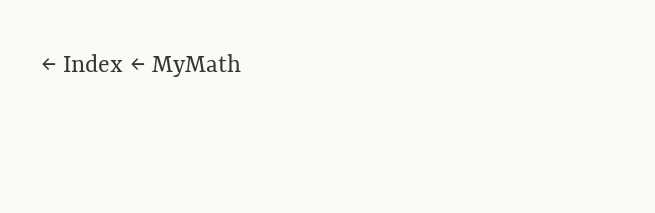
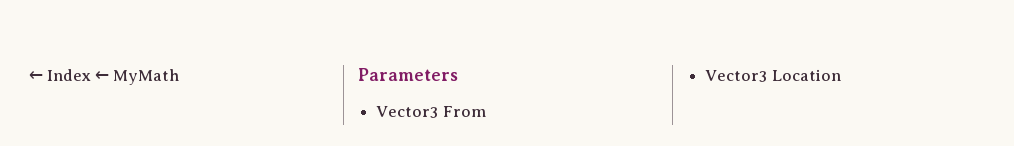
+ Parameters
+ Vector3 From
+ Vector3 Location

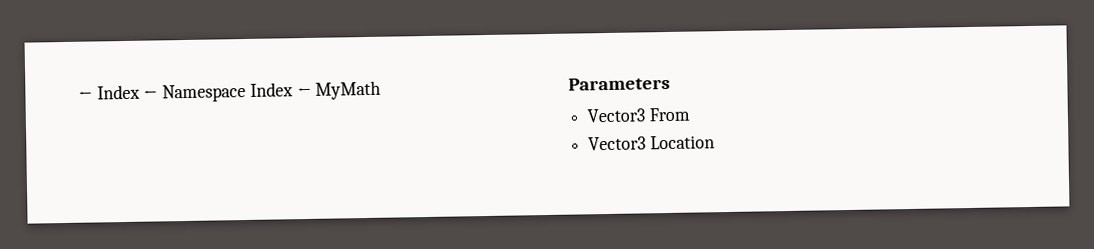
- ← Index ← MyMath
+ ← Index ← Namespace Index ← MyMath

